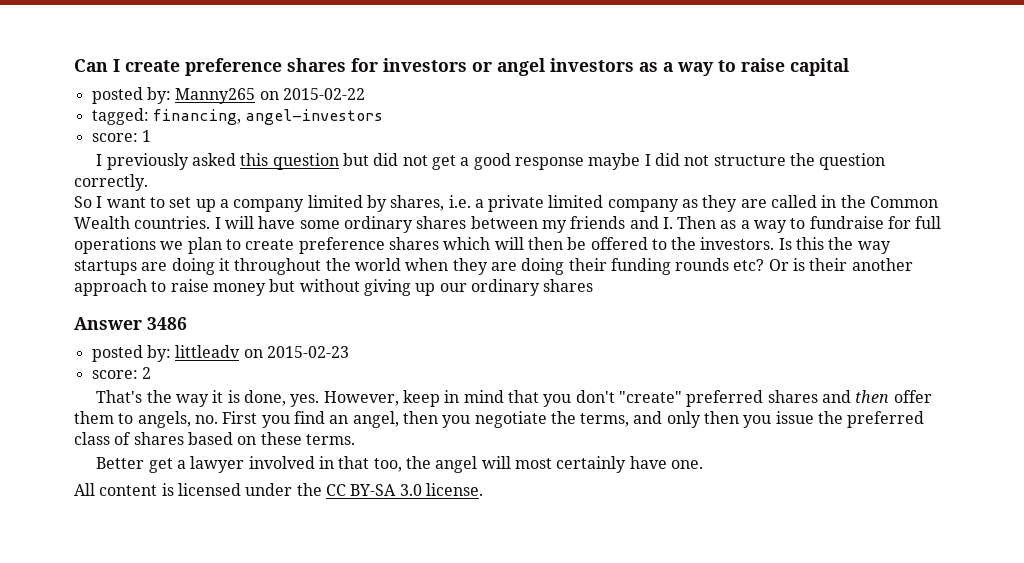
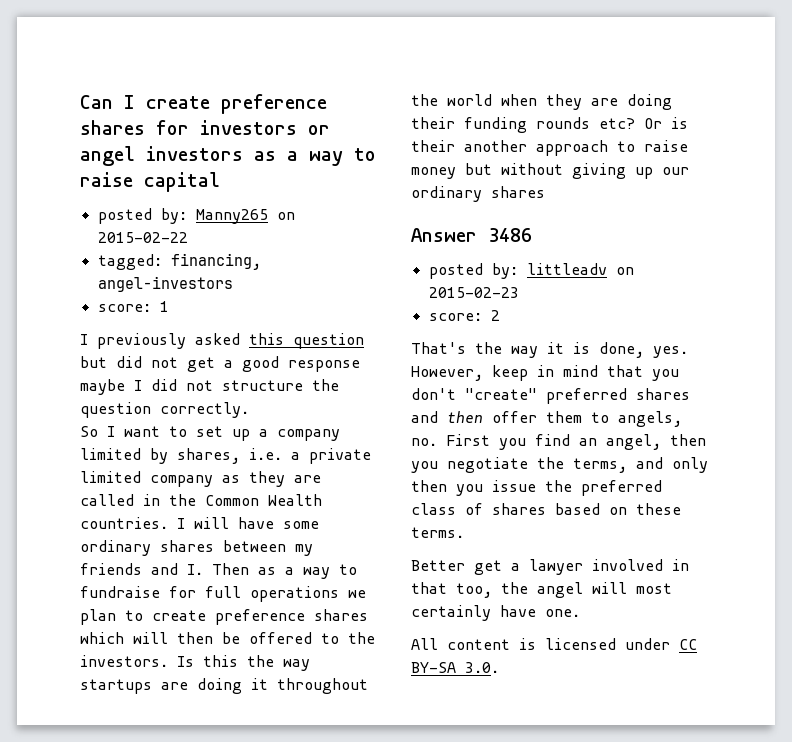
- All content is licensed under the CC BY-SA 3.0 license.
+ All content is licensed under CC BY-SA 3.0.

